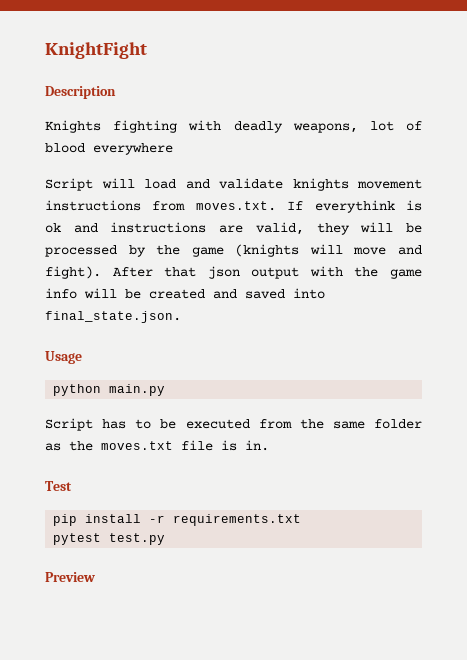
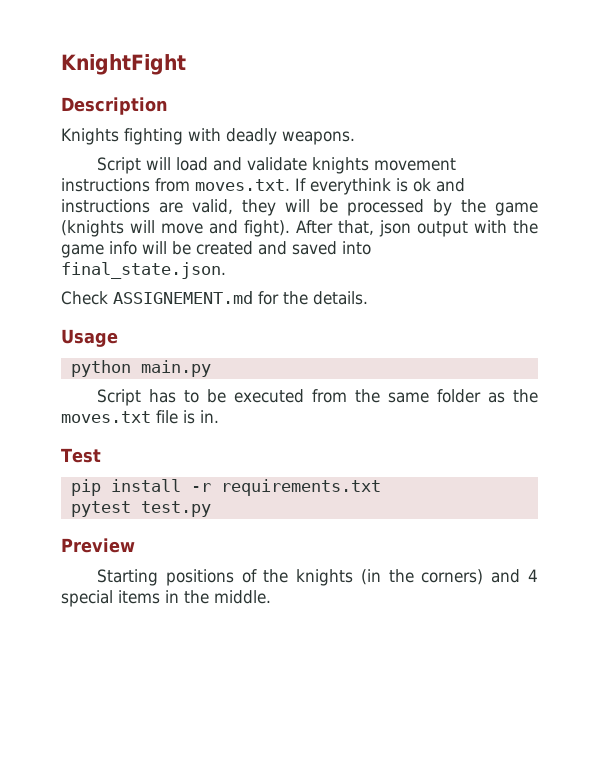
- Knights fighting with deadly weapons, lot of blood everywhere
+ Knights fighting with deadly weapons.
- After that json output with the game info will be created and saved into final_state.json.
+ After that, json output with the game info will be created and saved into final_state.json.
+ Check ASSIGNEMENT.md for the details.
+ Starting positions of the knights (in the corners) and 4 special items in the middle.

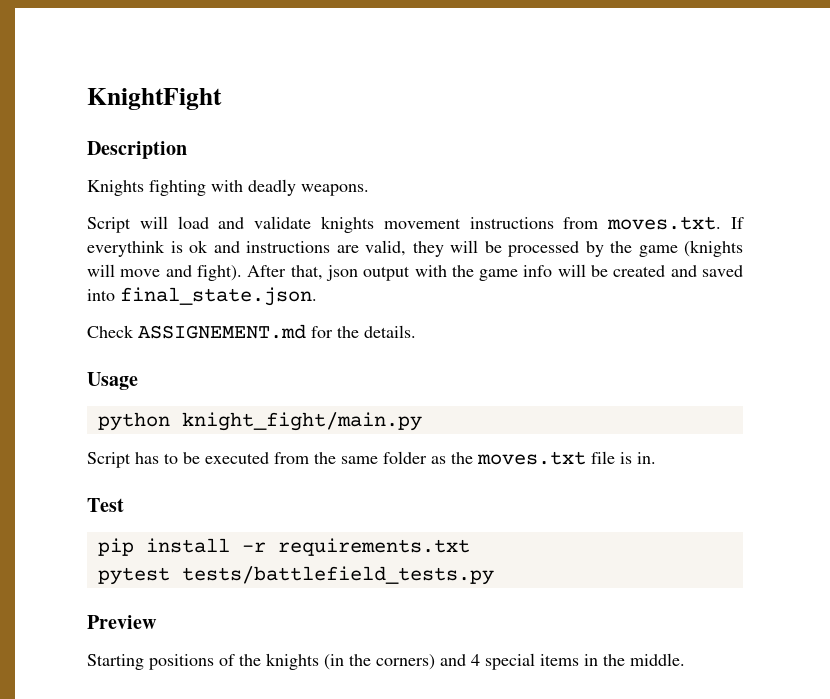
- python main.py
+ python knight_fight/main.py
- pytest test.py
+ pytest tests/battlefield_tests.py

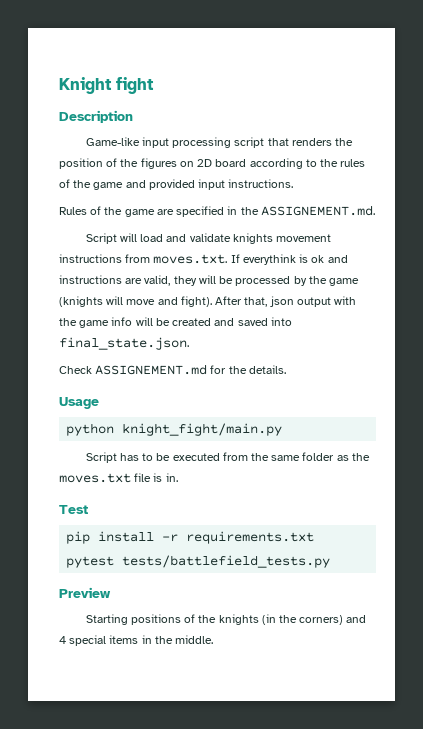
- KnightFight
+ Knight fight
- Knights fighting with deadly weapons.
+ Game-like input processing script that renders the position of the figures on 2D board according to the rules of the game and provided input instructions.
+ Rules of the game are specified in the ASSIGNEMENT.md.

